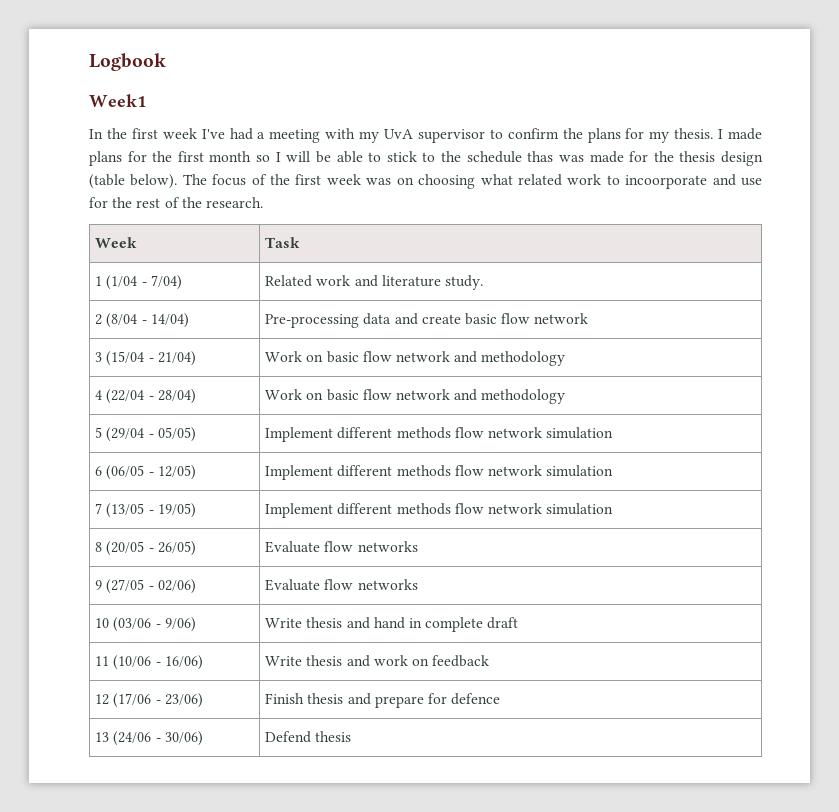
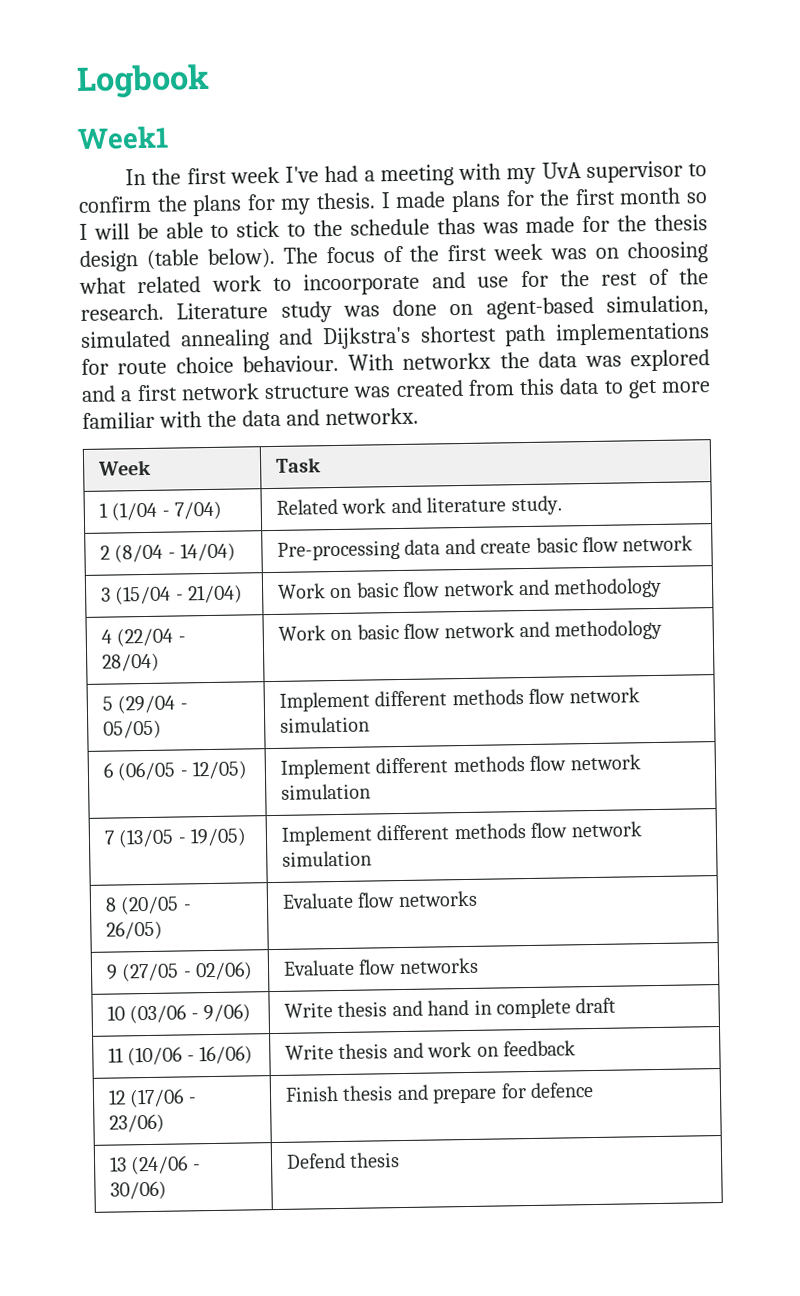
+ Literature study was done on agent-based simulation, simulated annealing and Dijkstra's shortest path implementations for route choice behaviour. With networkx the data was explored and a first network structure was created from this data to get more familiar with the data and networkx.

